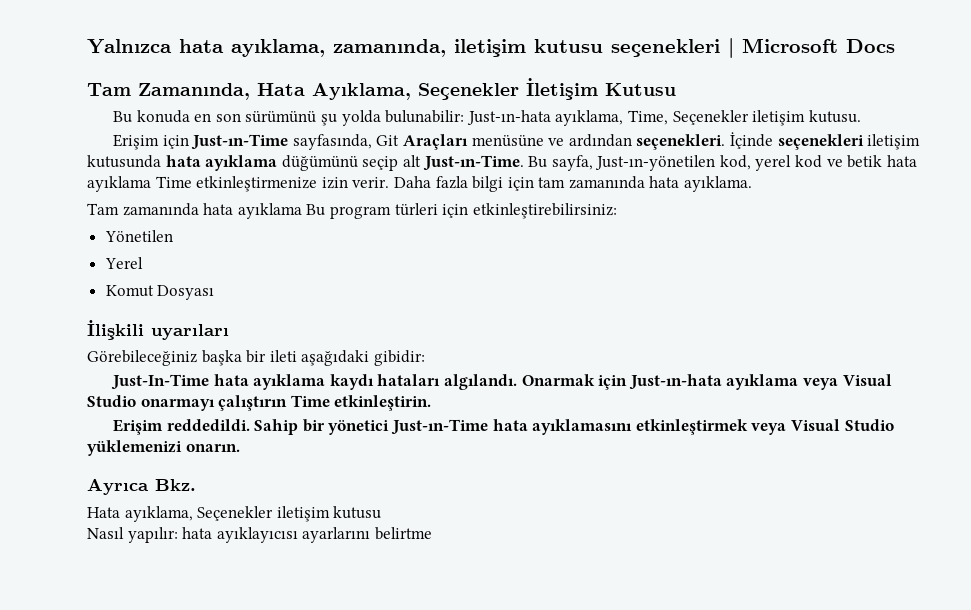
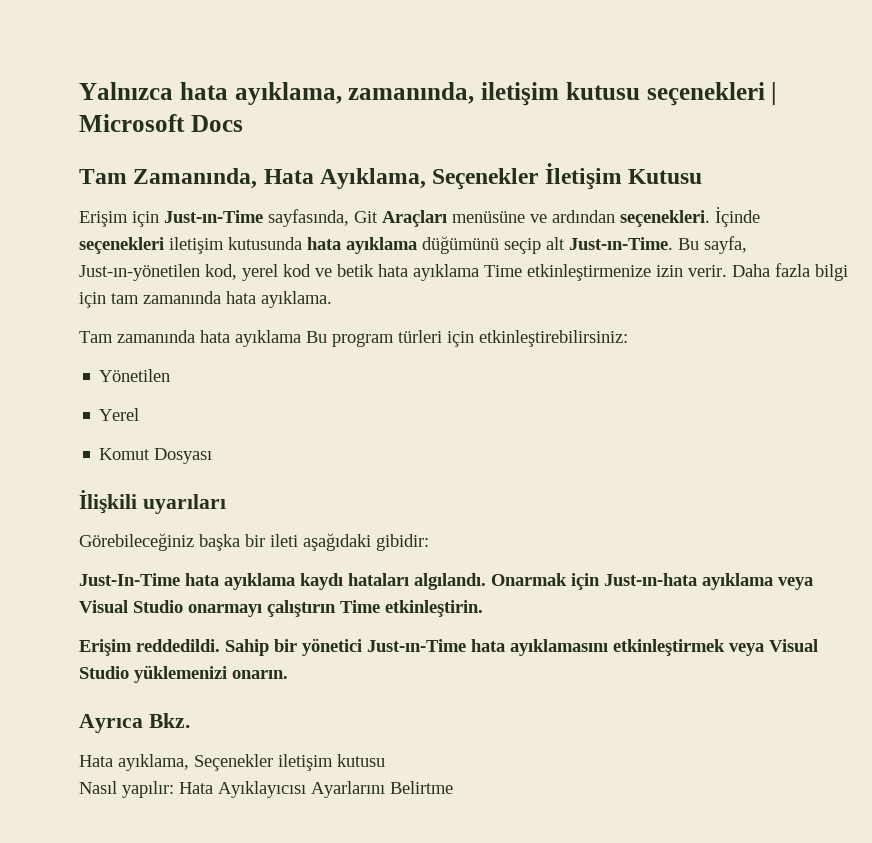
- Bu konuda en son sürümünü şu yolda bulunabilir: Just-ın-hata ayıklama, Time, Seçenekler iletişim kutusu.
- Nasıl yapılır: hata ayıklayıcısı ayarlarını belirtme
+ Nasıl yapılır: Hata Ayıklayıcısı Ayarlarını Belirtme

